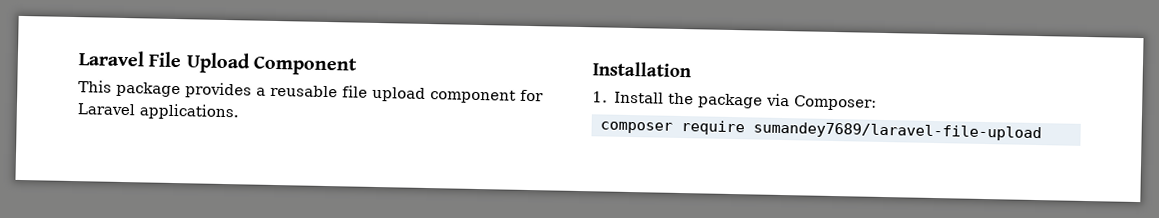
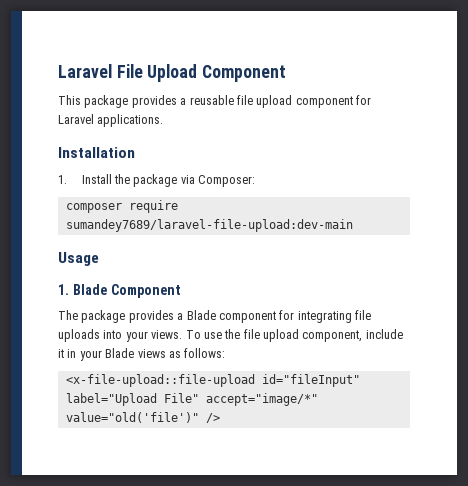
- composer require sumandey7689/laravel-file-upload
+ composer require sumandey7689/laravel-file-upload:dev-main
+ Usage
+ 1. Blade Component
+ The package provides a Blade component for integrating file uploads into your views. To use the file upload component, include it in your Blade views as follows:
+ <x-file-upload::file-upload id="fileInput" label="Upload File" accept="image/*" value="old('file')" />

